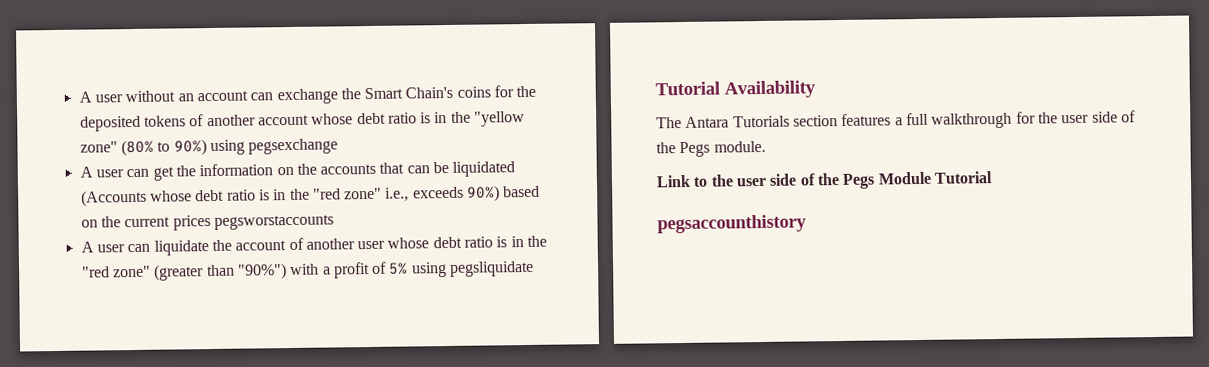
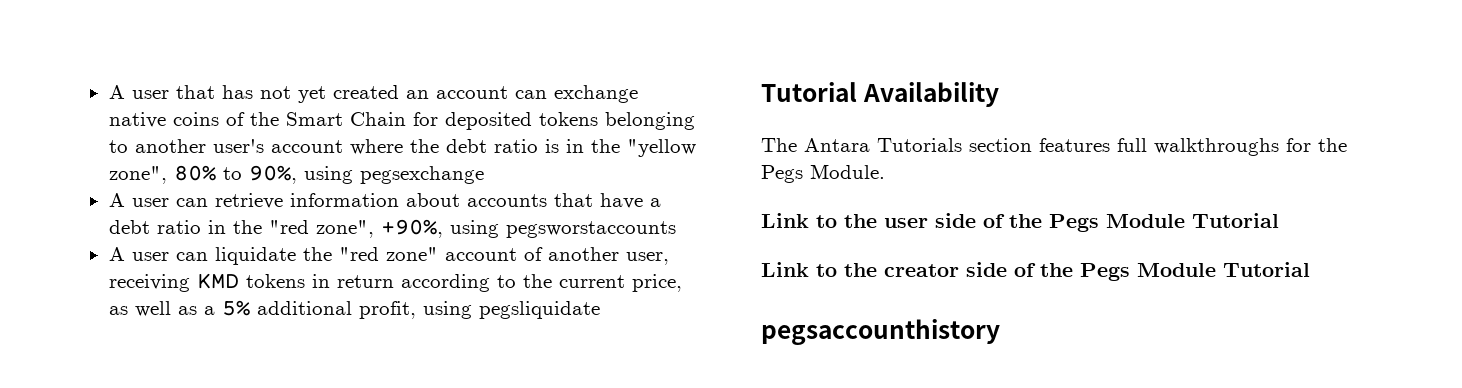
- A user without an account can exchange the Smart Chain's coins for the deposited tokens of another account whose debt ratio is in the "yellow zone" (80% to 90%) using pegsexchange
+ A user that has not yet created an account can exchange native coins of the Smart Chain for deposited tokens belonging to another user's account where the debt ratio is in the "yellow zone", 80% to 90%, using pegsexchange
- A user can get the information on the accounts that can be liquidated (Accounts whose debt ratio is in the "red zone" i.e., exceeds 90%) based on the current prices pegsworstaccounts
+ A user can retrieve information about accounts that have a debt ratio in the "red zone", +90%, using pegsworstaccounts
- A user can liquidate the account of another user whose debt ratio is in the "red zone" (greater than "90%") with a profit of 5% using pegsliquidate
+ A user can liquidate the "red zone" account of another user, receiving KMD tokens in return according to the current price, as well as a 5% additional profit, using pegsliquidate
- The Antara Tutorials section features a full walkthrough for the user side of the Pegs module.
+ The Antara Tutorials section features full walkthroughs for the Pegs Module.
+ Link to the creator side of the Pegs Module Tutorial

